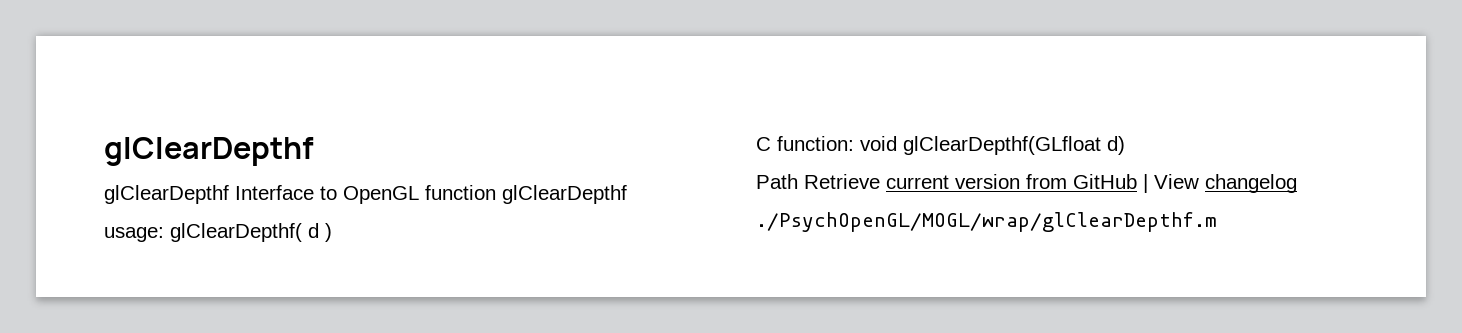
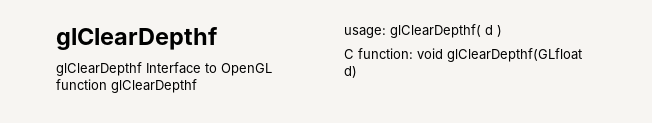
- Path Retrieve current version from GitHub | View changelog
- ./PsychOpenGL/MOGL/wrap/glClearDepthf.m

